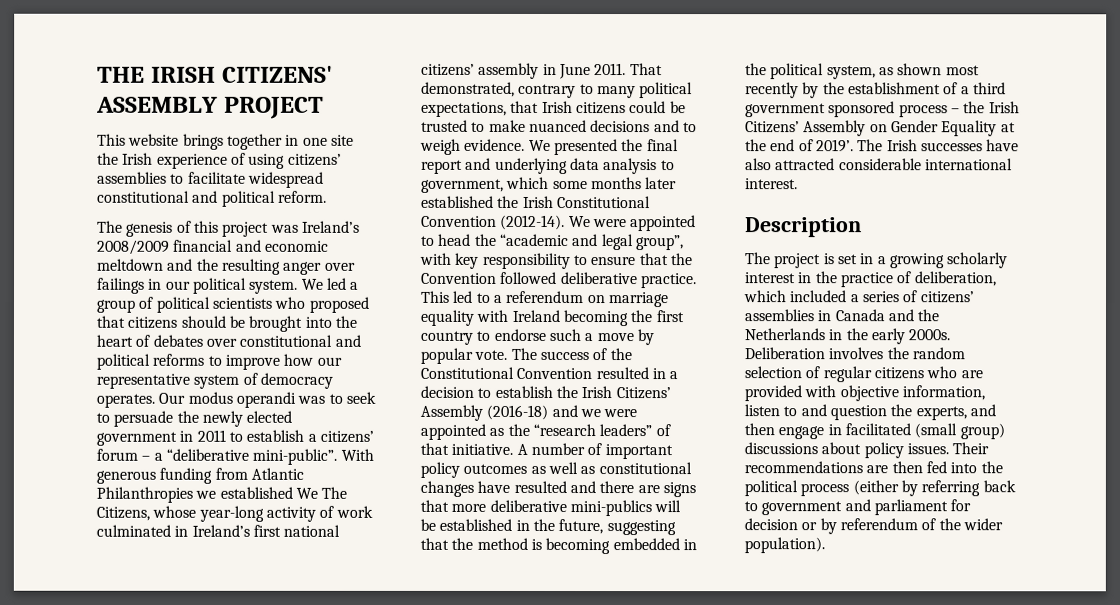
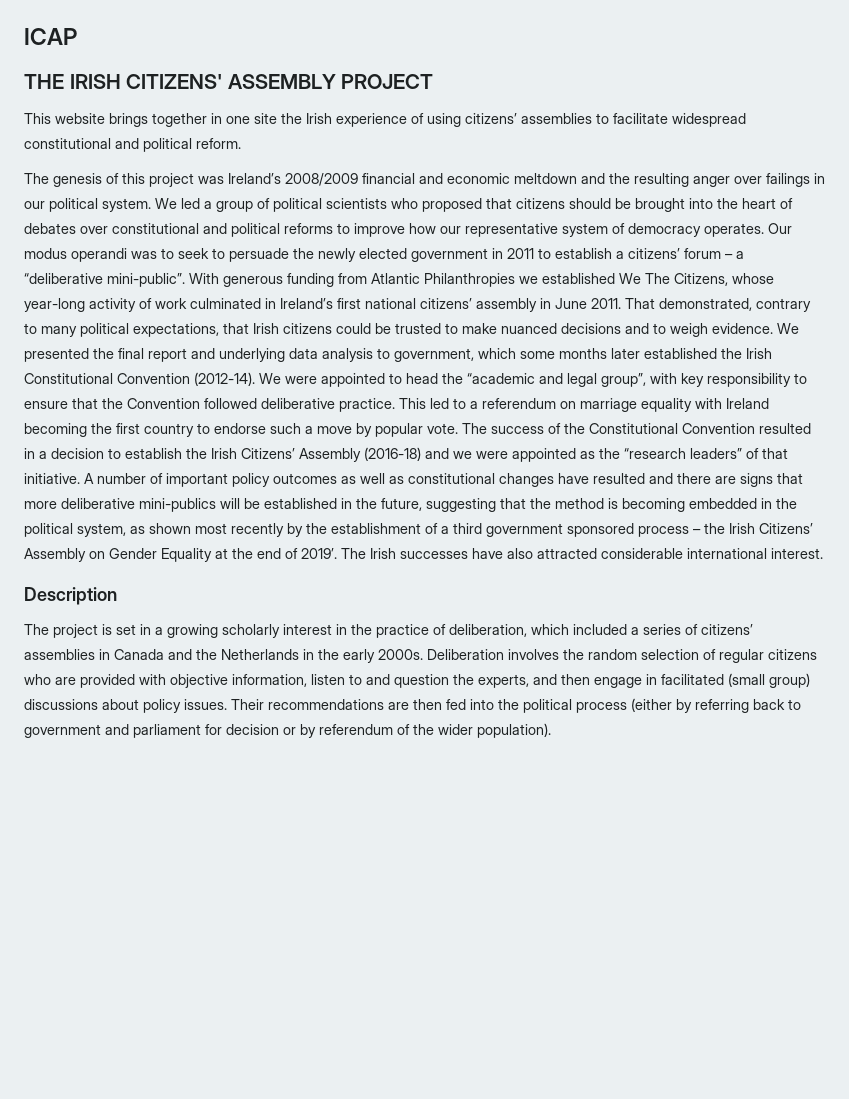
+ ICAP

